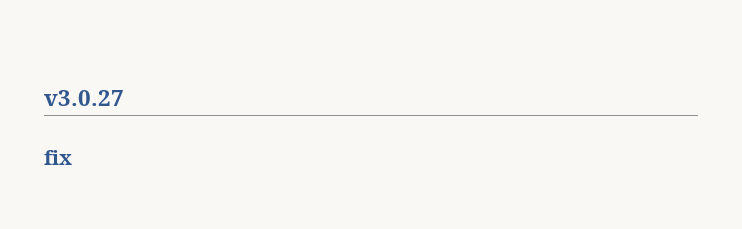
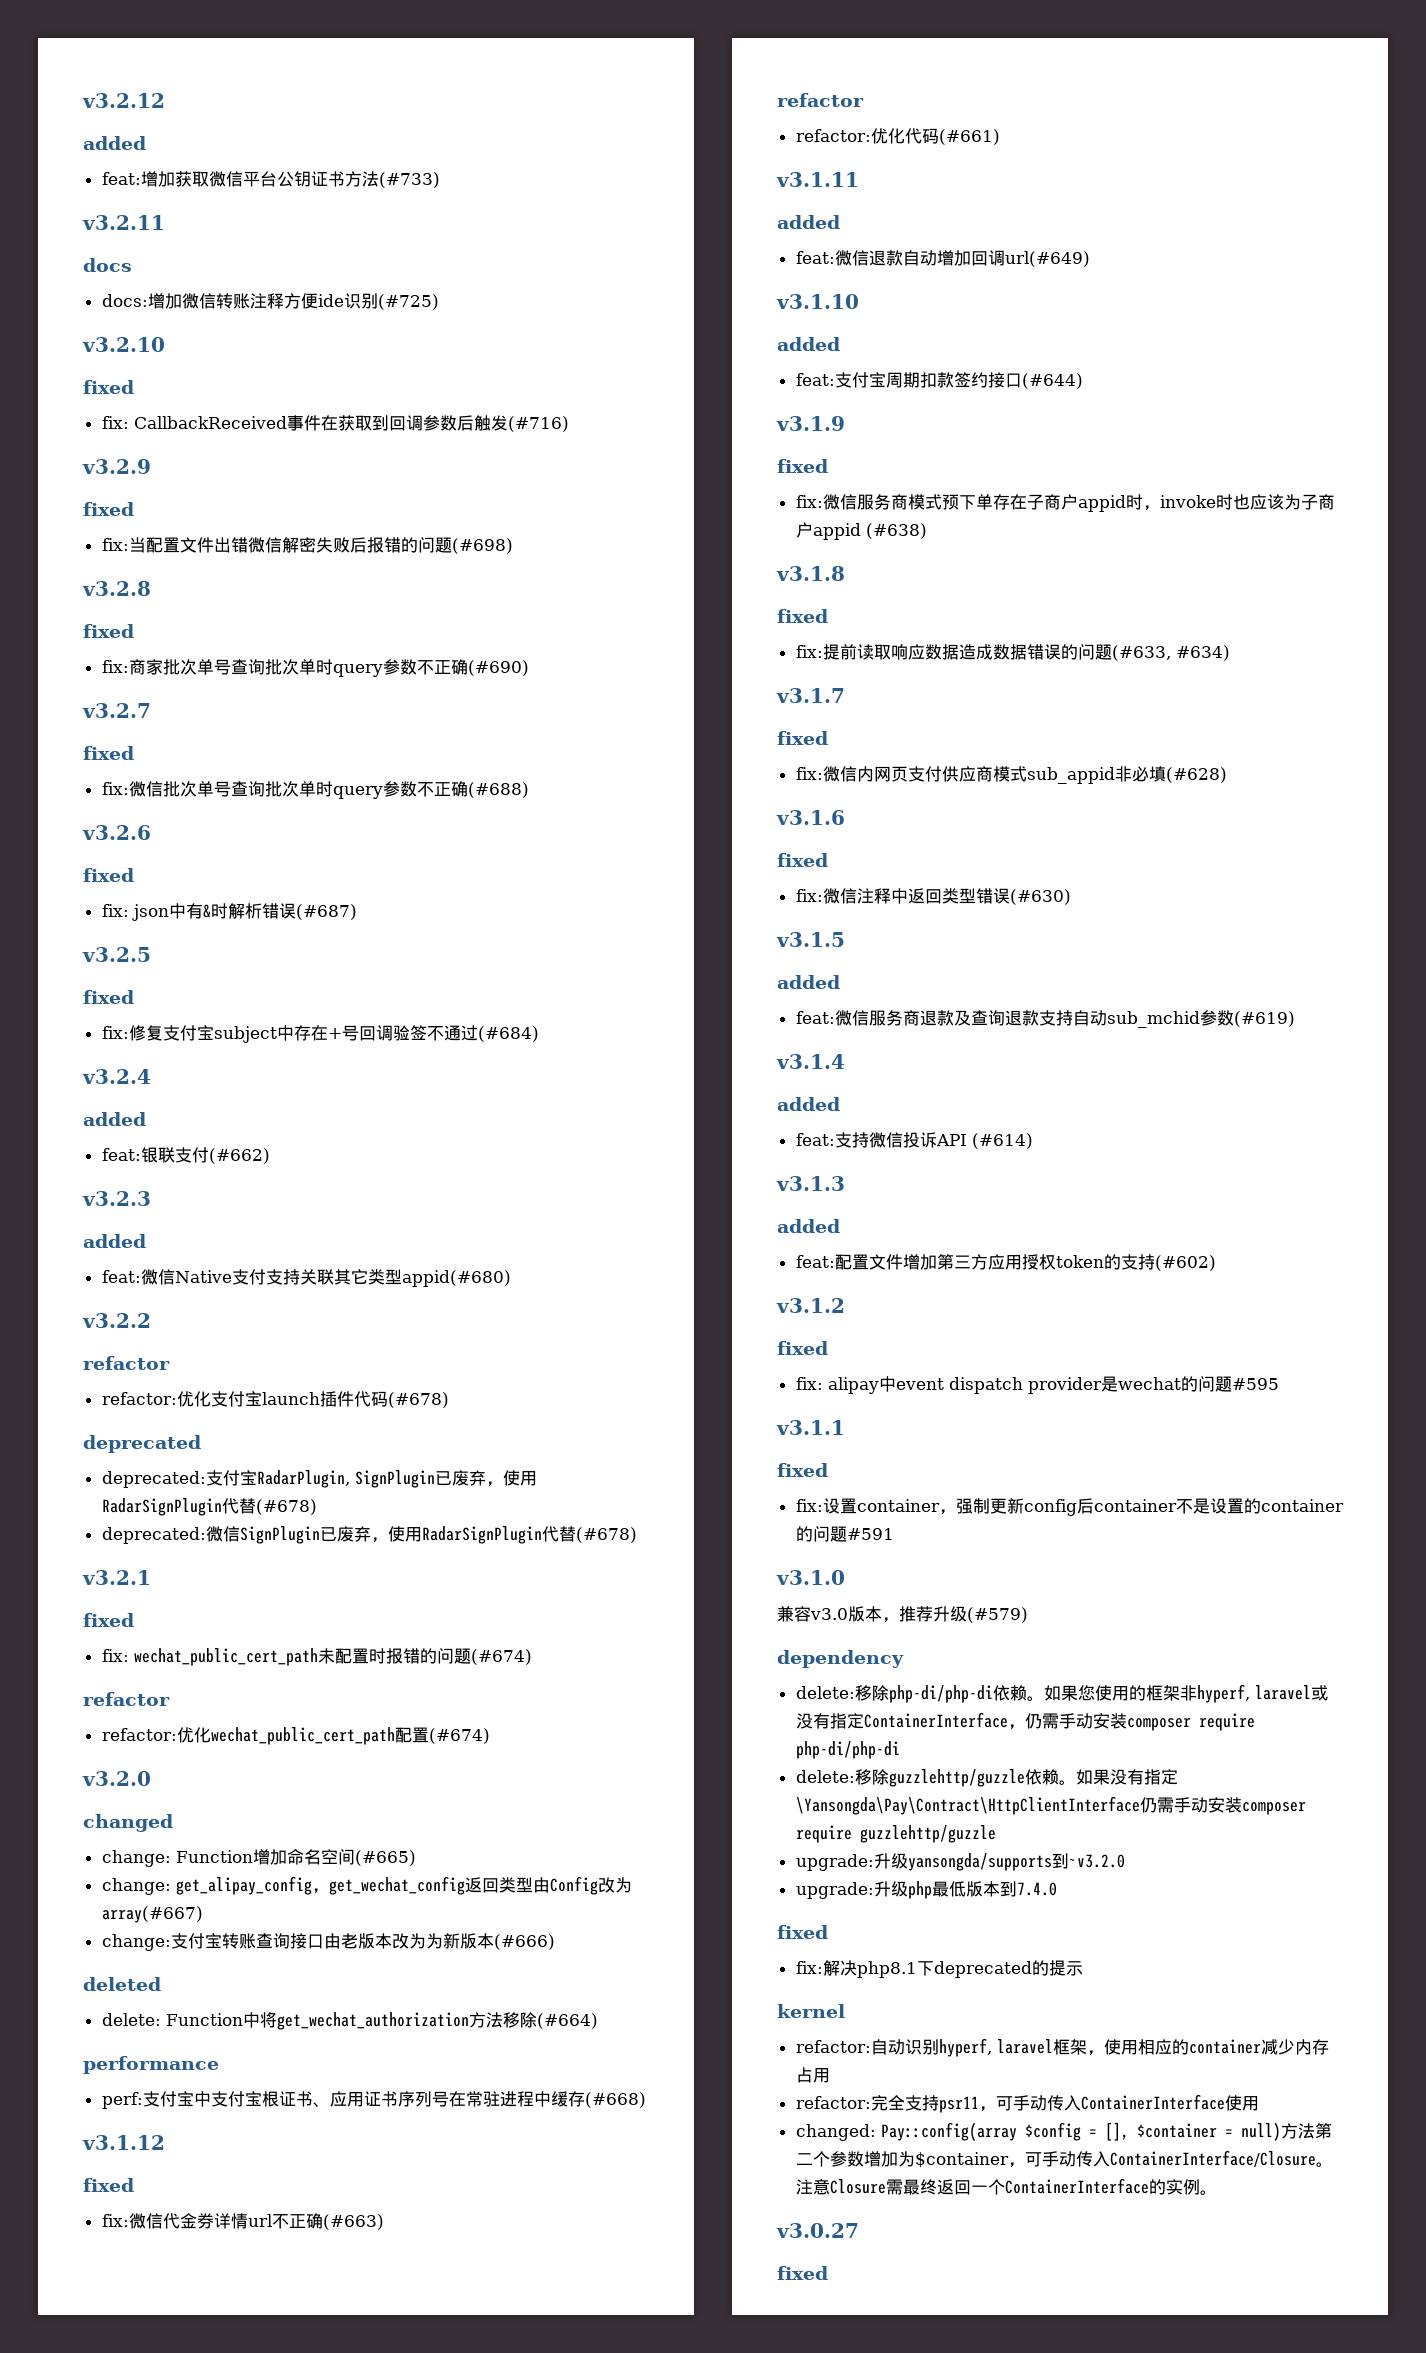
+ v3.2.12
+ added
+ feat:增加获取微信平台公钥证书方法(#733)
+ v3.2.11
+ docs
+ docs:增加微信转账注释方便ide识别(#725)
+ v3.2.10
+ fixed
+ fix: CallbackReceived事件在获取到回调参数后触发(#716)
+ v3.2.9
+ fixed
+ fix:当配置文件出错微信解密失败后报错的问题(#698)
+ v3.2.8
+ fixed
+ fix:商家批次单号查询批次单时query参数不正确(#690)
+ v3.2.7
+ fixed
+ fix:微信批次单号查询批次单时query参数不正确(#688)
+ v3.2.6
+ fixed
+ fix: json中有&时解析错误(#687)
+ v3.2.5
+ fixed
+ fix:修复支付宝subject中存在+号回调验签不通过(#684)
+ v3.2.4
+ added
+ feat:银联支付(#662)
+ v3.2.3
+ added
+ feat:微信Native支付支持关联其它类型appid(#680)
+ v3.2.2
+ refactor
+ refactor:优化支付宝launch插件代码(#678)
+ deprecated
+ deprecated:支付宝RadarPlugin, SignPlugin已废弃，使用RadarSignPlugin代替(#678)
+ deprecated:微信SignPlugin已废弃，使用RadarSignPlugin代替(#678)
+ v3.2.1
+ fixed
+ fix: wechat_public_cert_path未配置时报错的问题(#674)
+ refactor
+ refactor:优化wechat_public_cert_path配置(#674)
+ v3.2.0
+ changed
+ change: Function增加命名空间(#665)
+ change: get_alipay_config，get_wechat_config返回类型由Config改为array(#667)
+ change:支付宝转账查询接口由老版本改为为新版本(#666)
+ deleted
+ delete: Function中将get_wechat_authorization方法移除(#664)
+ performance
+ perf:支付宝中支付宝根证书、应用证书序列号在常驻进程中缓存(#668)
+ v3.1.12
+ fixed
+ fix:微信代金券详情url不正确(#663)
+ refactor
+ refactor:优化代码(#661)
+ v3.1.11
+ added
+ feat:微信退款自动增加回调url(#649)
+ v3.1.10
+ added
+ feat:支付宝周期扣款签约接口(#644)
+ v3.1.9
+ fixed
+ fix:微信服务商模式预下单存在子商户appid时，invoke时也应该为子商户appid (#638)
+ v3.1.8
+ fixed
+ fix:提前读取响应数据造成数据错误的问题(#633, #634)
+ v3.1.7
+ fixed
+ fix:微信内网页支付供应商模式sub_appid非必填(#628)
+ v3.1.6
+ fixed
+ fix:微信注释中返回类型错误(#630)
+ v3.1.5
+ added
+ feat:微信服务商退款及查询退款支持自动sub_mchid参数(#619)
+ v3.1.4
+ added
+ feat:支持微信投诉API (#614)
+ v3.1.3
+ added
+ feat:配置文件增加第三方应用授权token的支持(#602)
+ v3.1.2
+ fixed
+ fix: alipay中event dispatch provider是wechat的问题#595
+ v3.1.1
+ fixed
+ fix:设置container，强制更新config后container不是设置的container的问题#591
+ v3.1.0
+ 兼容v3.0版本，推荐升级(#579)
+ dependency
+ delete:移除php-di/php-di依赖。如果您使用的框架非hyperf, laravel或没有指定ContainerInterface，仍需手动安装composer require php-di/php-di
+ delete:移除guzzlehttp/guzzle依赖。如果没有指定\Yansongda\Pay\Contract\HttpClientInterface仍需手动安装composer require guzzlehttp/guzzle
+ upgrade:升级yansongda/supports到~v3.2.0
+ upgrade:升级php最低版本到7.4.0
+ fixed
+ fix:解决php8.1下deprecated的提示
+ kernel
+ refactor:自动识别hyperf, laravel框架，使用相应的container减少内存占用
+ refactor:完全支持psr11，可手动传入ContainerInterface使用
+ changed: Pay::config(array $config = [], $container = null)方法第二个参数增加为$container，可手动传入ContainerInterface/Closure。注意Closure需最终返回一个ContainerInterface的实例。
  v3.0.27
- fix
+ fixed

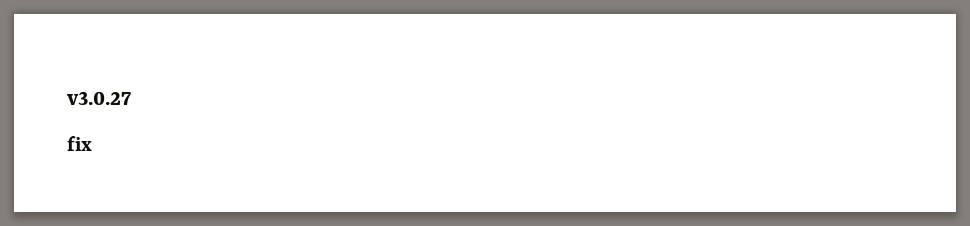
- v3.2.12
- added
- feat:增加获取微信平台公钥证书方法(#733)
- v3.2.11
- docs
- docs:增加微信转账注释方便ide识别(#725)
- v3.2.10
- fixed
- fix: CallbackReceived事件在获取到回调参数后触发(#716)
- v3.2.9
- fixed
- fix:当配置文件出错微信解密失败后报错的问题(#698)
- v3.2.8
- fixed
- fix:商家批次单号查询批次单时query参数不正确(#690)
- v3.2.7
- fixed
- fix:微信批次单号查询批次单时query参数不正确(#688)
- v3.2.6
- fixed
- fix: json中有&时解析错误(#687)
- v3.2.5
- fixed
- fix:修复支付宝subject中存在+号回调验签不通过(#684)
- v3.2.4
- added
- feat:银联支付(#662)
- v3.2.3
- added
- feat:微信Native支付支持关联其它类型appid(#680)
- v3.2.2
- refactor
- refactor:优化支付宝launch插件代码(#678)
- deprecated
- deprecated:支付宝RadarPlugin, SignPlugin已废弃，使用RadarSignPlugin代替(#678)
- deprecated:微信SignPlugin已废弃，使用RadarSignPlugin代替(#678)
- v3.2.1
- fixed
- fix: wechat_public_cert_path未配置时报错的问题(#674)
- refactor
- refactor:优化wechat_public_cert_path配置(#674)
- v3.2.0
- changed
- change: Function增加命名空间(#665)
- change: get_alipay_config，get_wechat_config返回类型由Config改为array(#667)
- change:支付宝转账查询接口由老版本改为为新版本(#666)
- deleted
- delete: Function中将get_wechat_authorization方法移除(#664)
- performance
- perf:支付宝中支付宝根证书、应用证书序列号在常驻进程中缓存(#668)
- v3.1.12
- fixed
- fix:微信代金券详情url不正确(#663)
- refactor
- refactor:优化代码(#661)
- v3.1.11
- added
- feat:微信退款自动增加回调url(#649)
- v3.1.10
- added
- feat:支付宝周期扣款签约接口(#644)
- v3.1.9
- fixed
- fix:微信服务商模式预下单存在子商户appid时，invoke时也应该为子商户appid (#638)
- v3.1.8
- fixed
- fix:提前读取响应数据造成数据错误的问题(#633, #634)
- v3.1.7
- fixed
- fix:微信内网页支付供应商模式sub_appid非必填(#628)
- v3.1.6
- fixed
- fix:微信注释中返回类型错误(#630)
- v3.1.5
- added
- feat:微信服务商退款及查询退款支持自动sub_mchid参数(#619)
- v3.1.4
- added
- feat:支持微信投诉API (#614)
- v3.1.3
- added
- feat:配置文件增加第三方应用授权token的支持(#602)
- v3.1.2
- fixed
- fix: alipay中event dispatch provider是wechat的问题#595
- v3.1.1
- fixed
- fix:设置container，强制更新config后container不是设置的container的问题#591
- v3.1.0
- 兼容v3.0版本，推荐升级(#579)
- dependency
- delete:移除php-di/php-di依赖。如果您使用的框架非hyperf, laravel或没有指定ContainerInterface，仍需手动安装composer require php-di/php-di
- delete:移除guzzlehttp/guzzle依赖。如果没有指定\Yansongda\Pay\Contract\HttpClientInterface仍需手动安装composer require guzzlehttp/guzzle
- upgrade:升级yansongda/supports到~v3.2.0
- upgrade:升级php最低版本到7.4.0
- fixed
- fix:解决php8.1下deprecated的提示
- kernel
- refactor:自动识别hyperf, laravel框架，使用相应的container减少内存占用
- refactor:完全支持psr11，可手动传入ContainerInterface使用
- changed: Pay::config(array $config = [], $container = null)方法第二个参数增加为$container，可手动传入ContainerInterface/Closure。注意Closure需最终返回一个ContainerInterface的实例。
  v3.0.27
- fixed
+ fix

